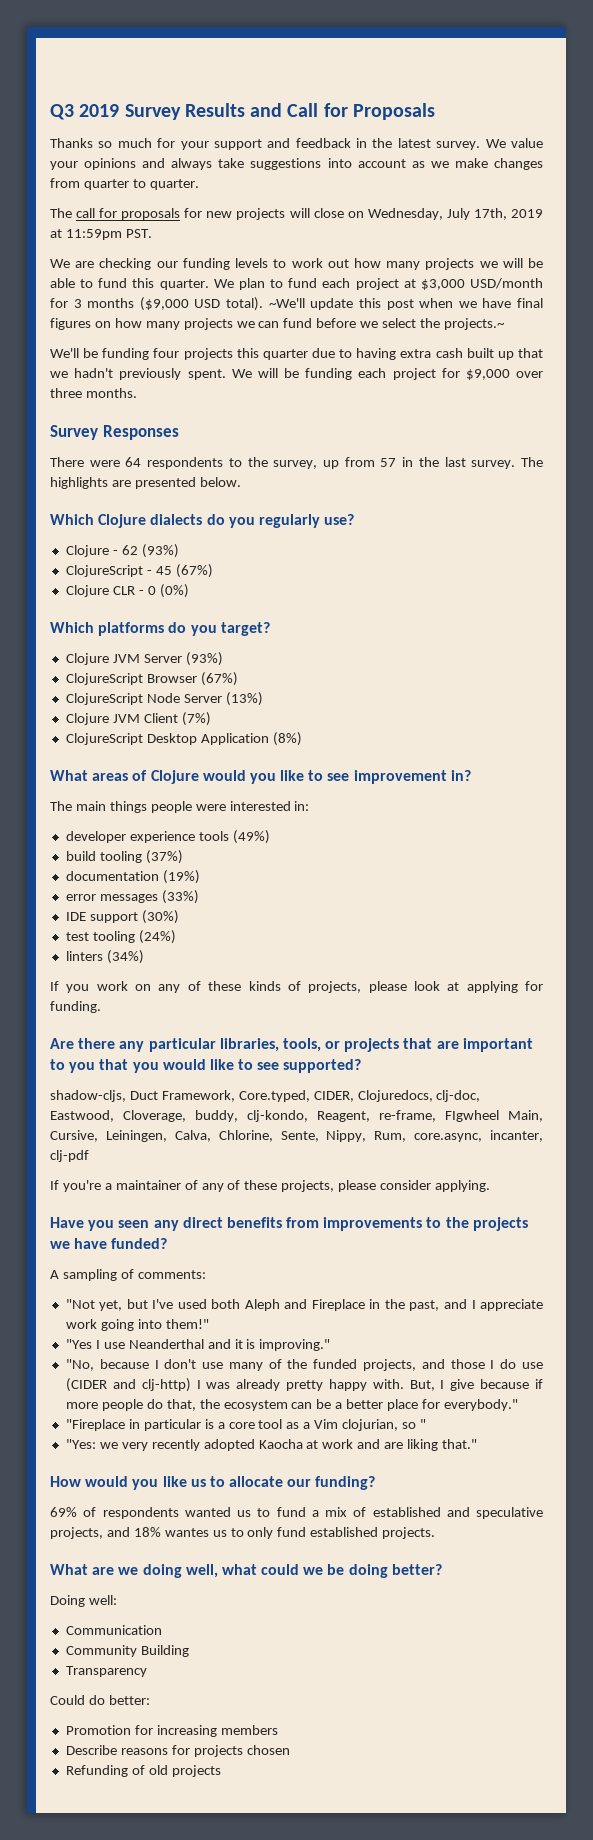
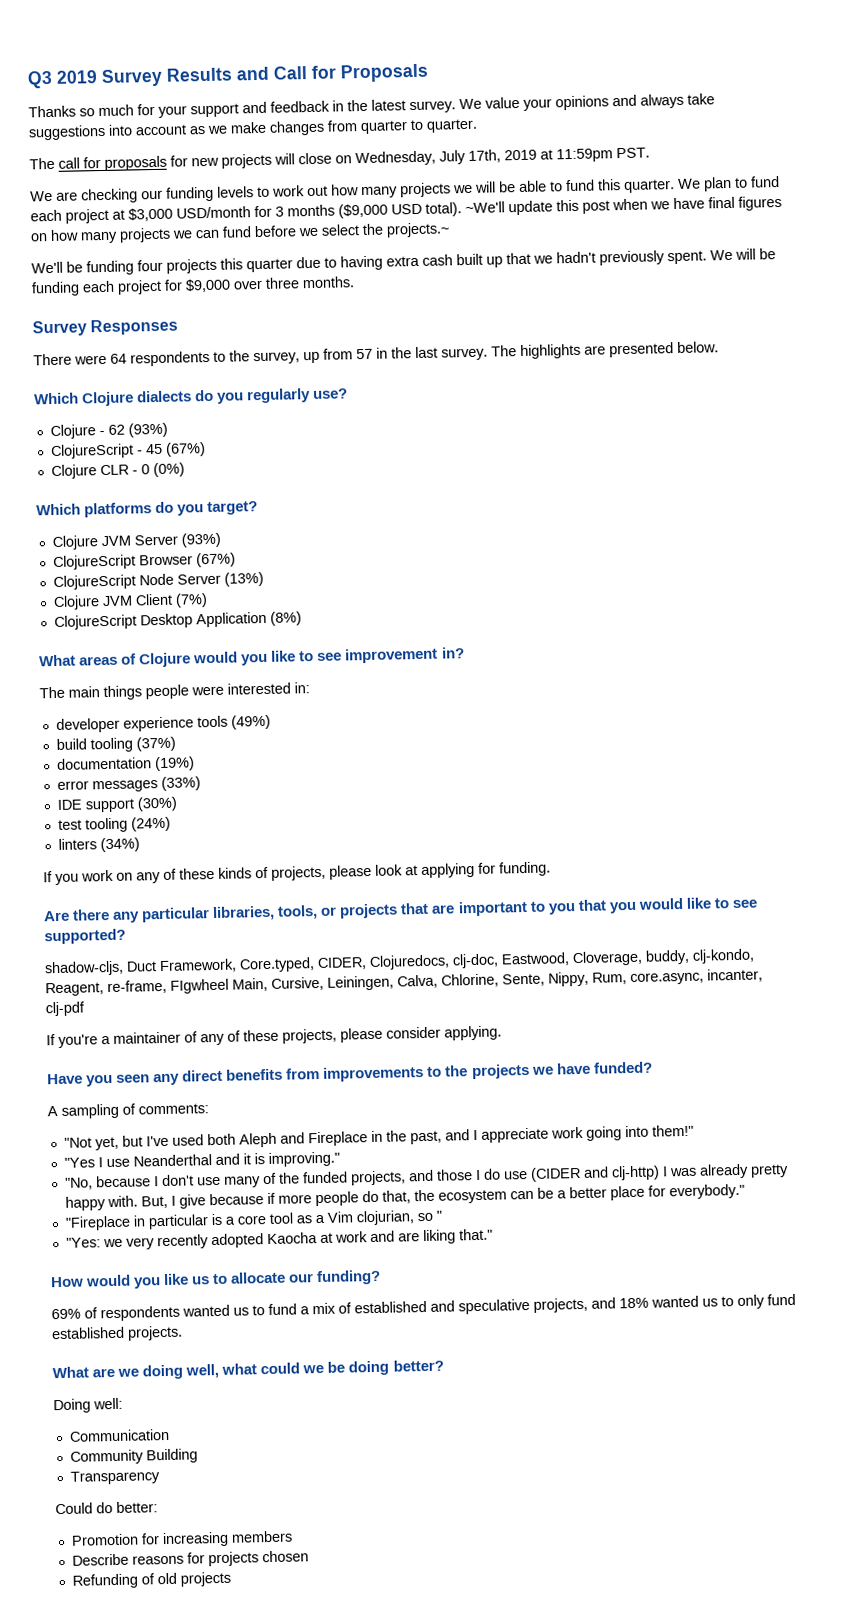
- 69% of respondents wanted us to fund a mix of established and speculative projects, and 18% wantes us to only fund established projects.
+ 69% of respondents wanted us to fund a mix of established and speculative projects, and 18% wanted us to only fund established projects.

